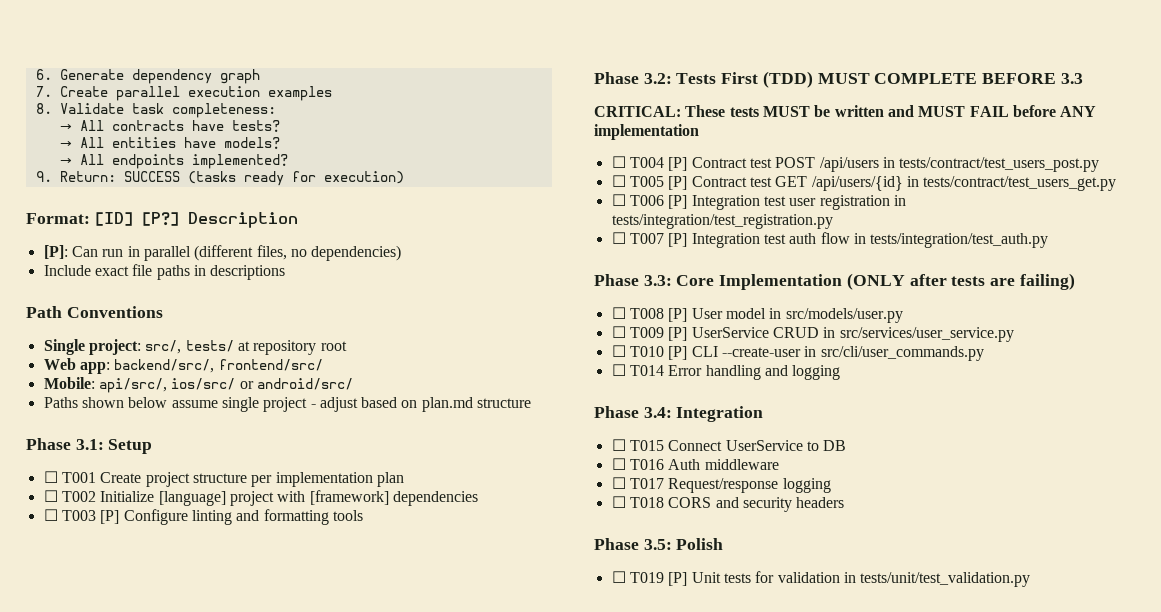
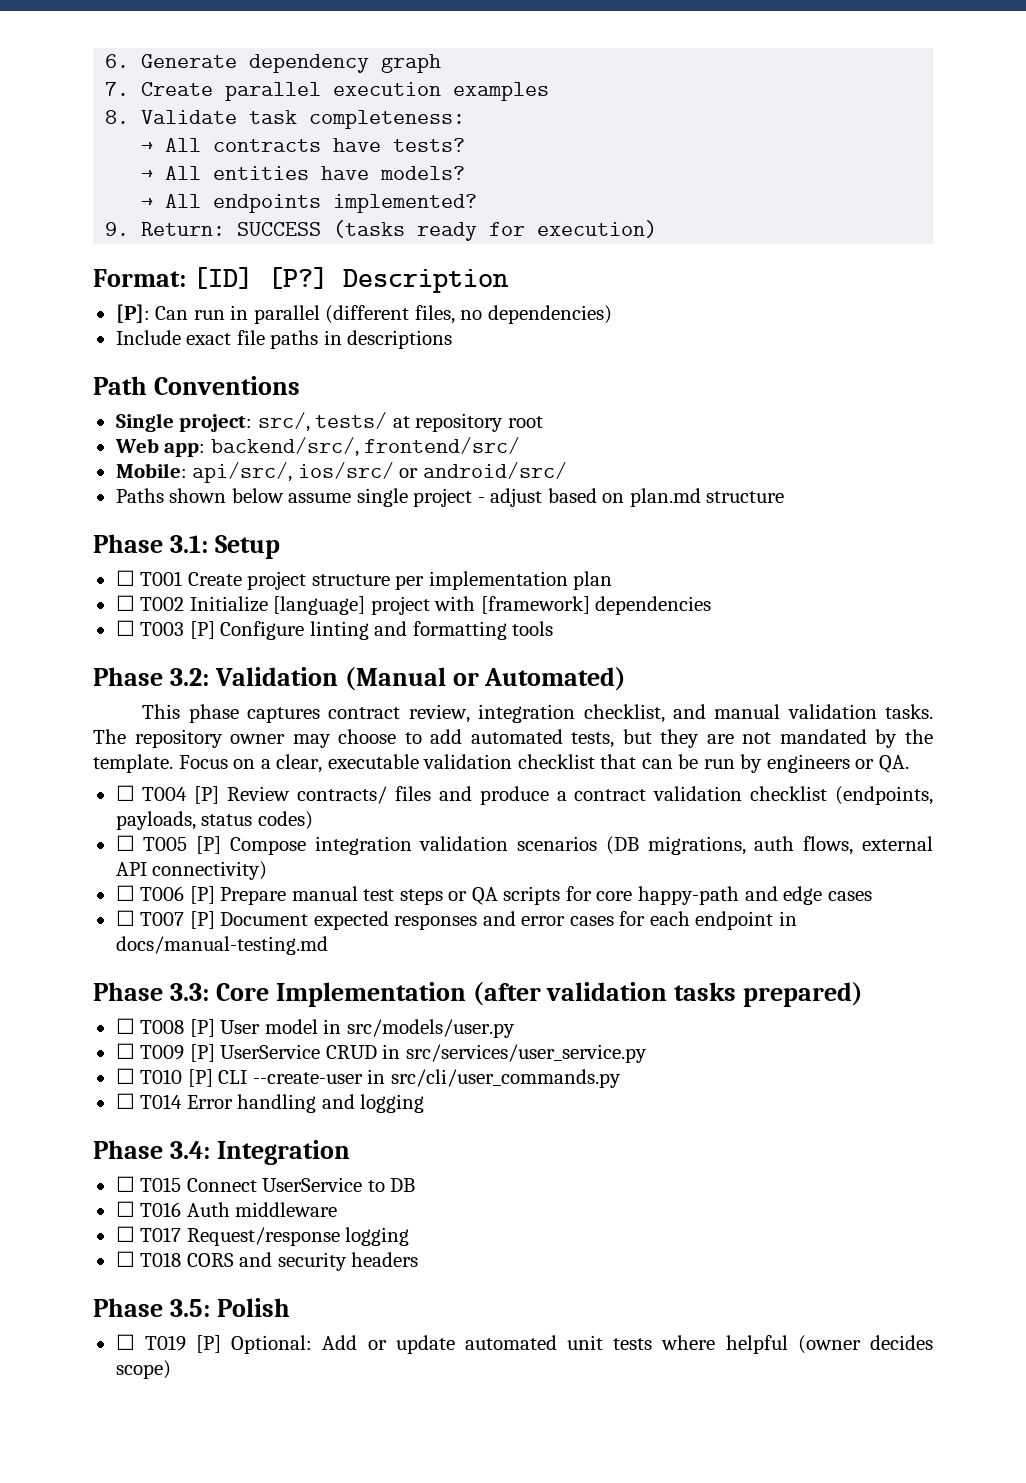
- Phase 3.2: Tests First (TDD) MUST COMPLETE BEFORE 3.3
- CRITICAL: These tests MUST be written and MUST FAIL before ANY implementation
- ☐ T004 [P] Contract test POST /api/users in tests/contract/test_users_post.py
- ☐ T005 [P] Contract test GET /api/users/{id} in tests/contract/test_users_get.py
- ☐ T006 [P] Integration test user registration in tests/integration/test_registration.py
- ☐ T007 [P] Integration test auth flow in tests/integration/test_auth.py
+ Phase 3.2: Validation (Manual or Automated)
+ This phase captures contract review, integration checklist, and manual validation tasks. The repository owner may choose to add automated tests, but they are not mandated by the template. Focus on a clear, executable validation checklist that can be run by engineers or QA.
+ ☐ T004 [P] Review contracts/ files and produce a contract validation checklist (endpoints, payloads, status codes)
+ ☐ T005 [P] Compose integration validation scenarios (DB migrations, auth flows, external API connectivity)
+ ☐ T006 [P] Prepare manual test steps or QA scripts for core happy-path and edge cases
+ ☐ T007 [P] Document expected responses and error cases for each endpoint in docs/manual-testing.md
- Phase 3.3: Core Implementation (ONLY after tests are failing)
+ Phase 3.3: Core Implementation (after validation tasks prepared)
- ☐ T019 [P] Unit tests for validation in tests/unit/test_validation.py
+ ☐ T019 [P] Optional: Add or update automated unit tests where helpful (owner decides scope)

